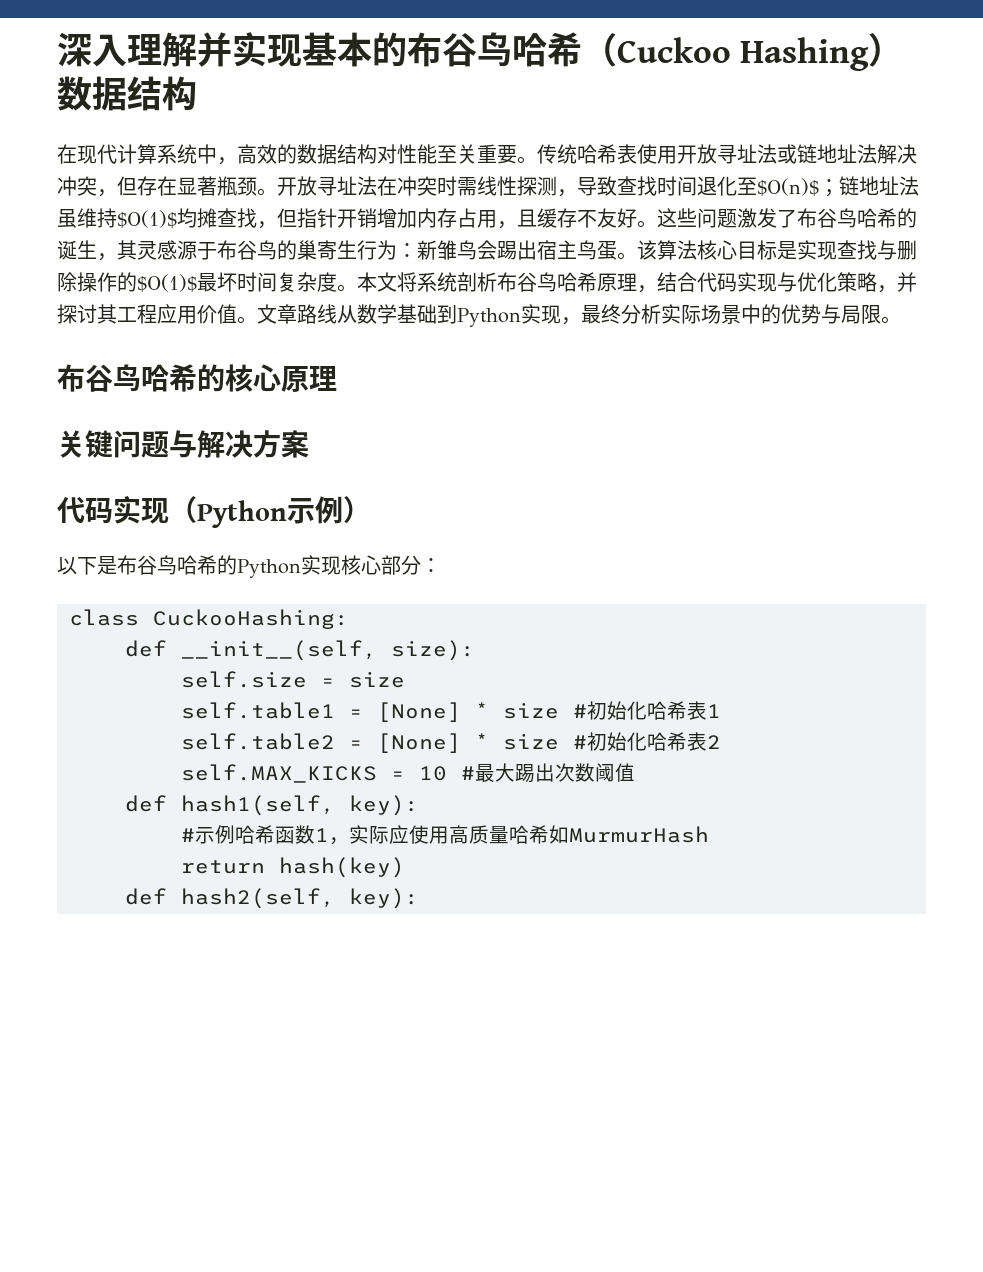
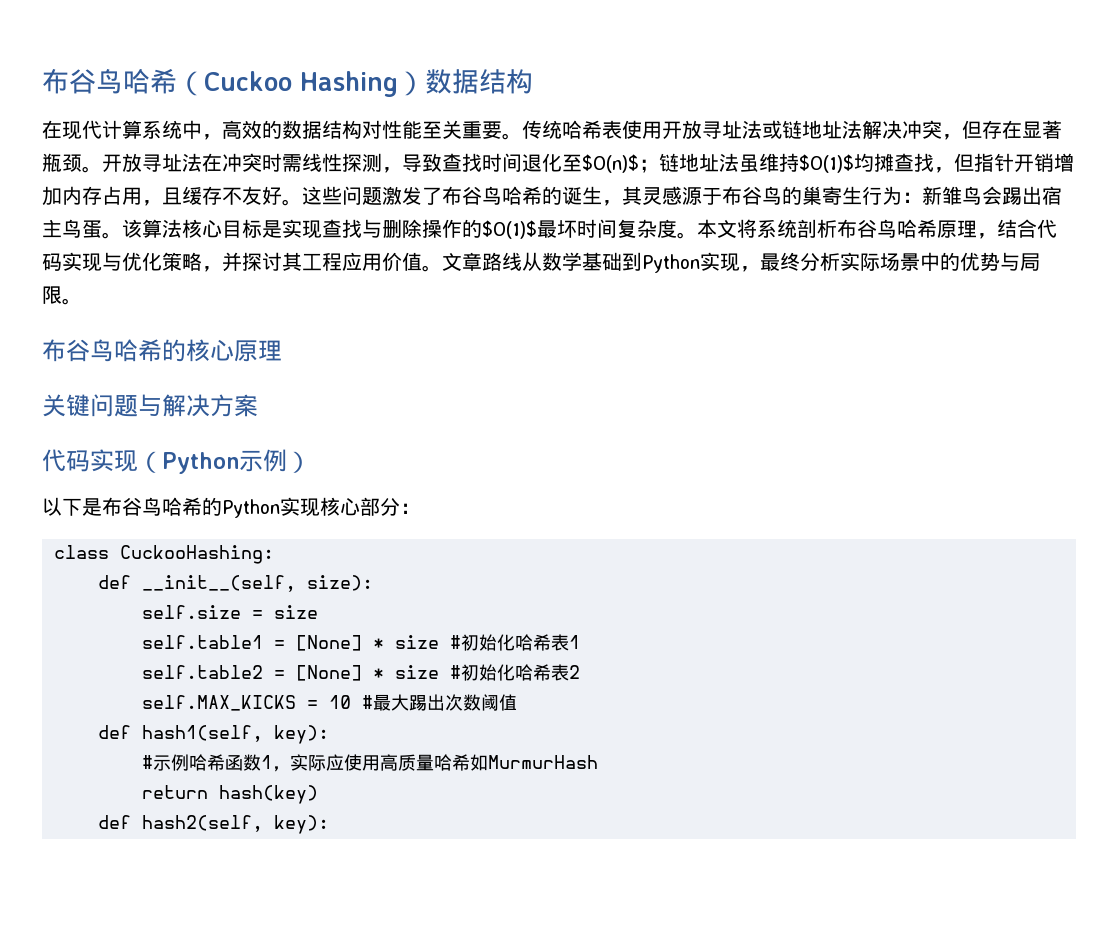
- 深入理解并实现基本的布谷鸟哈希（Cuckoo Hashing）数据结构
+ 布谷鸟哈希（Cuckoo Hashing）数据结构

